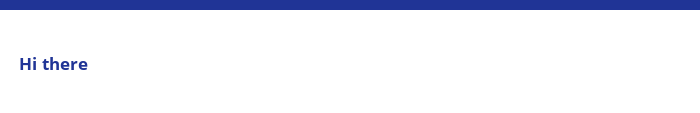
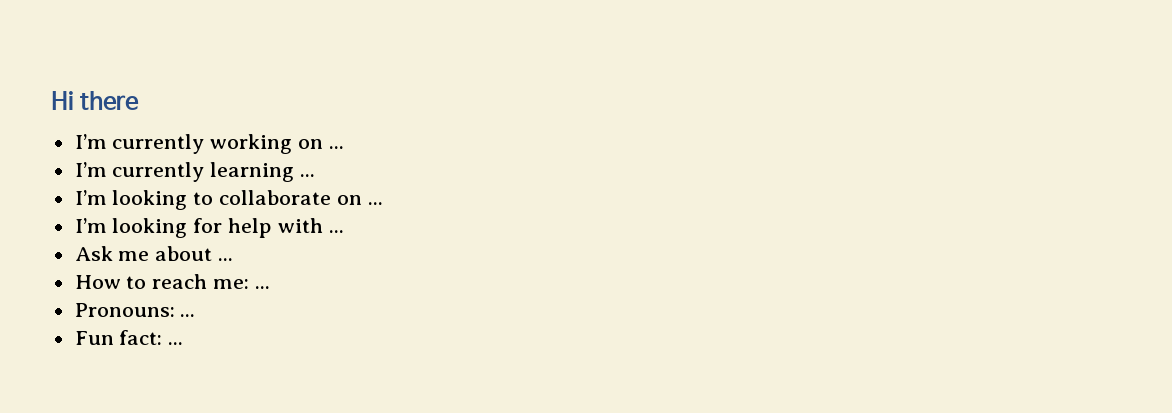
+ I’m currently working on ...
+ I’m currently learning ...
+ I’m looking to collaborate on ...
+ I’m looking for help with ...
+ Ask me about ...
+ How to reach me: ...
+ Pronouns: ...
+ Fun fact: ...

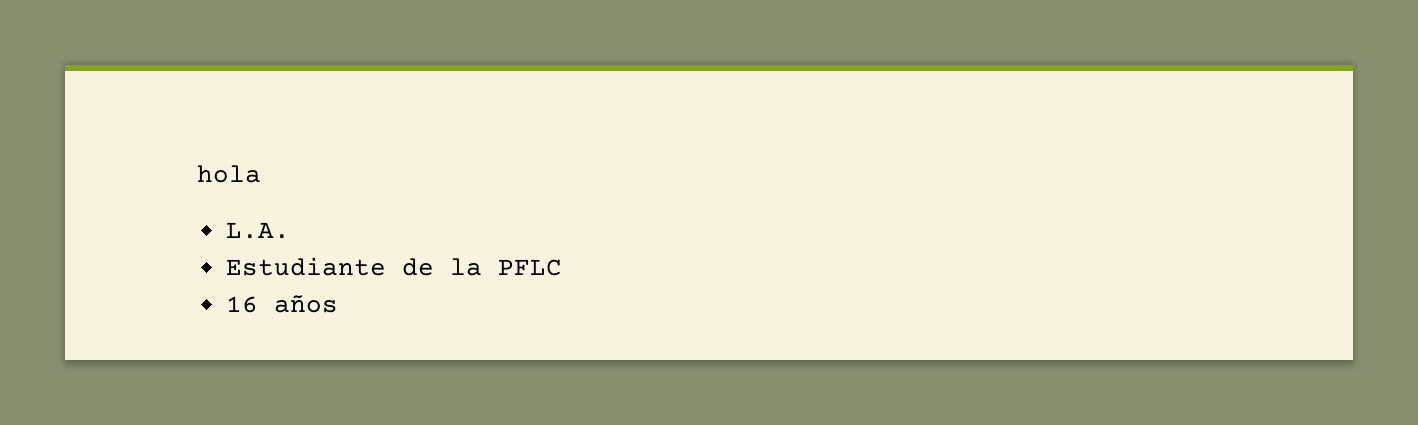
- Hi there
- I’m currently working on ...
- I’m currently learning ...
- I’m looking to collaborate on ...
- I’m looking for help with ...
- Ask me about ...
- How to reach me: ...
- Pronouns: ...
- Fun fact: ...
+ hola
+ L.A.
+ Estudiante de la PFLC
+ 16 años

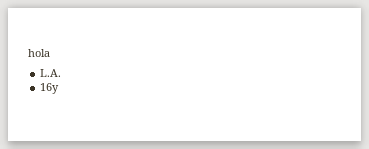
- Estudiante de la PFLC
- 16 años
+ 16y

